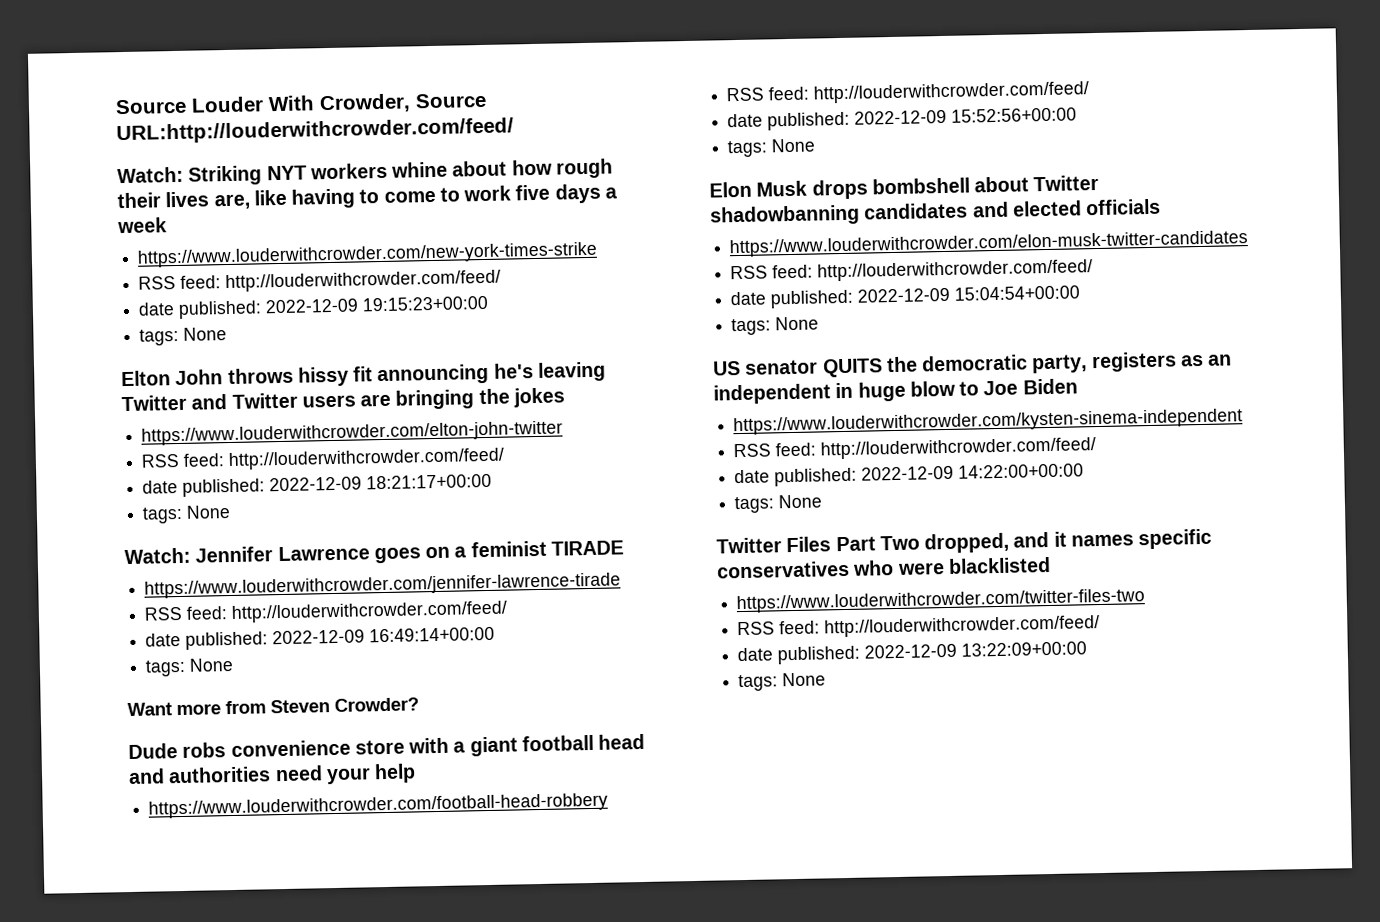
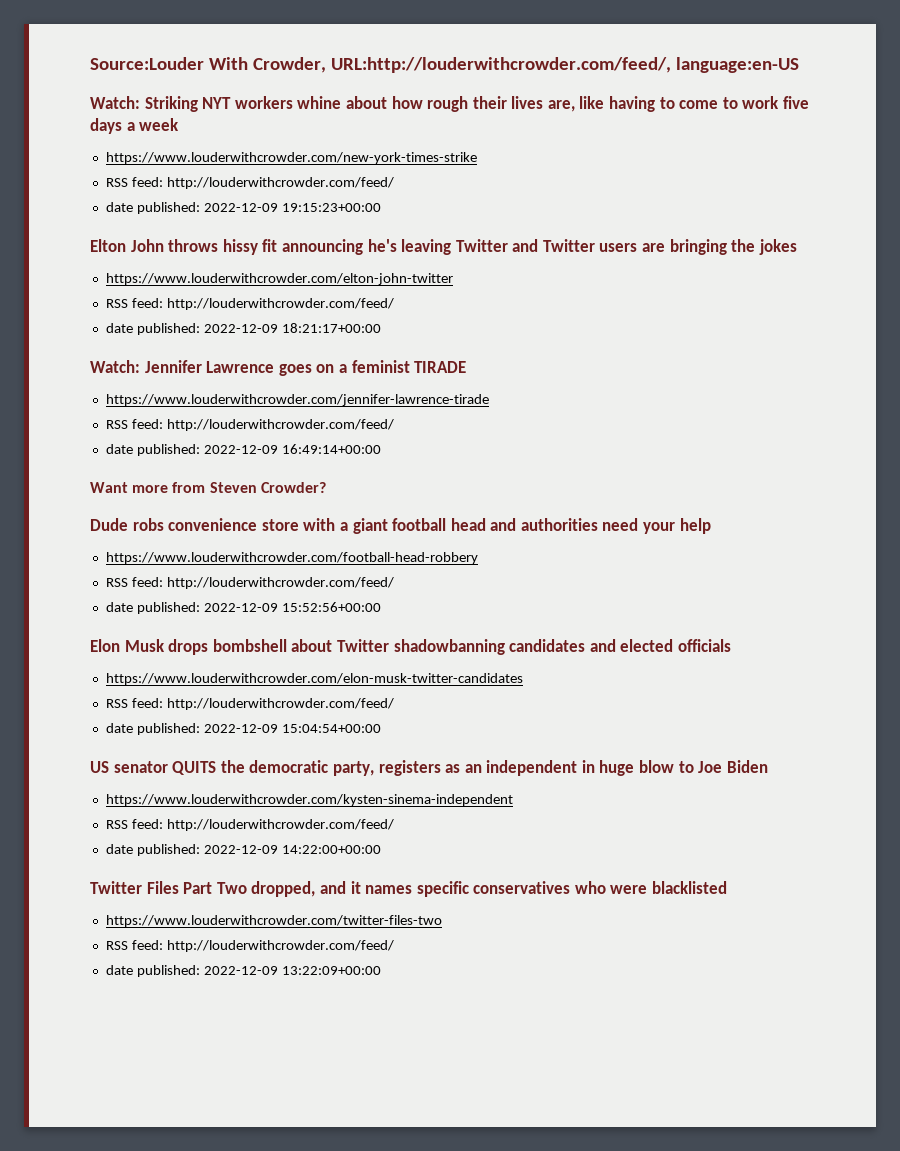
- Source Louder With Crowder, Source URL:http://louderwithcrowder.com/feed/
+ Source:Louder With Crowder, URL:http://louderwithcrowder.com/feed/, language:en-US
  date published: 2022-12-09 19:15:23+00:00
- tags: None
  date published: 2022-12-09 18:21:17+00:00
- tags: None
  date published: 2022-12-09 16:49:14+00:00
- tags: None
  date published: 2022-12-09 15:52:56+00:00
- tags: None
  date published: 2022-12-09 15:04:54+00:00
- tags: None
  date published: 2022-12-09 14:22:00+00:00
- tags: None
  date published: 2022-12-09 13:22:09+00:00
- tags: None

